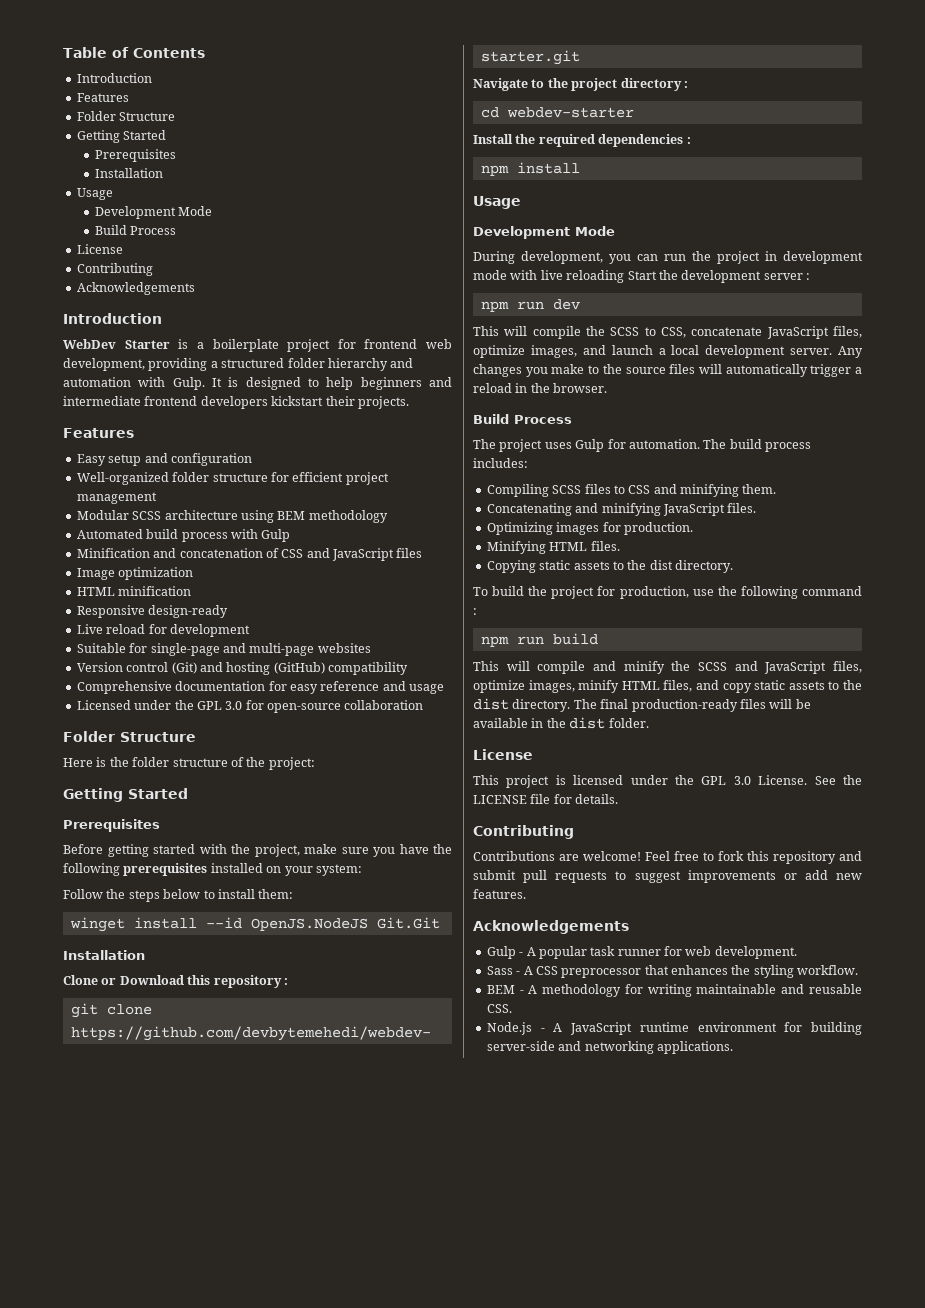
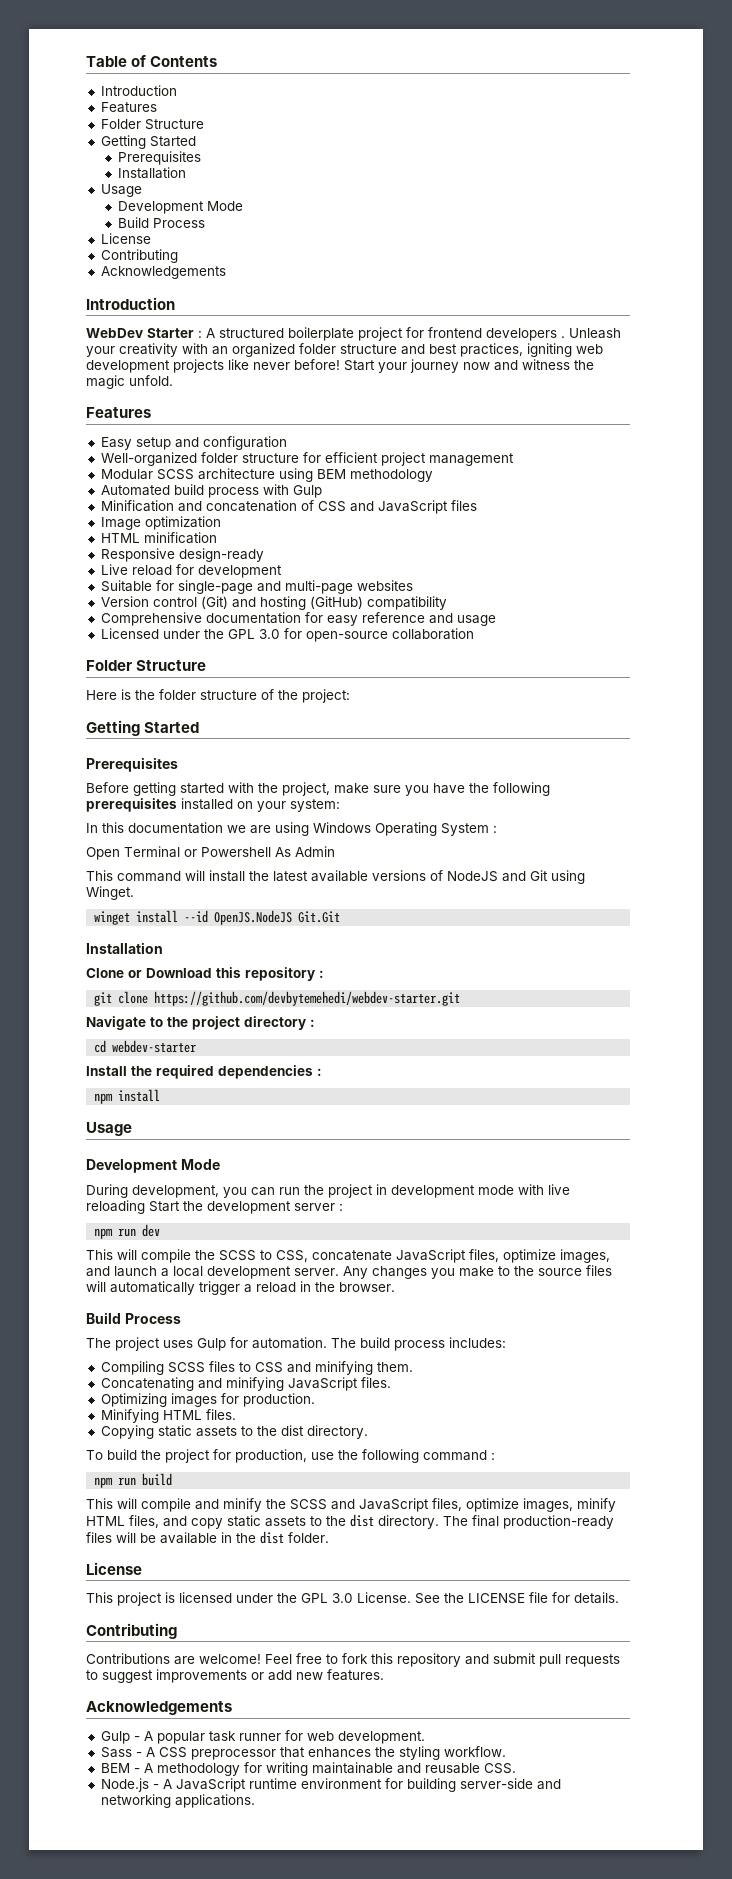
- WebDev Starter is a boilerplate project for frontend web development, providing a structured folder hierarchy and automation with Gulp. It is designed to help beginners and intermediate frontend developers kickstart their projects.
+ WebDev Starter : A structured boilerplate project for frontend developers . Unleash your creativity with an organized folder structure and best practices, igniting web development projects like never before! Start your journey now and witness the magic unfold.
- Follow the steps below to install them:
+ In this documentation we are using Windows Operating System :
+ Open Terminal or Powershell As Admin
+ This command will install the latest available versions of NodeJS and Git using Winget.

